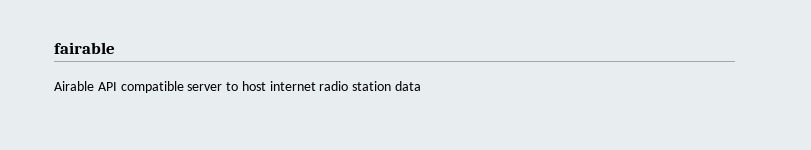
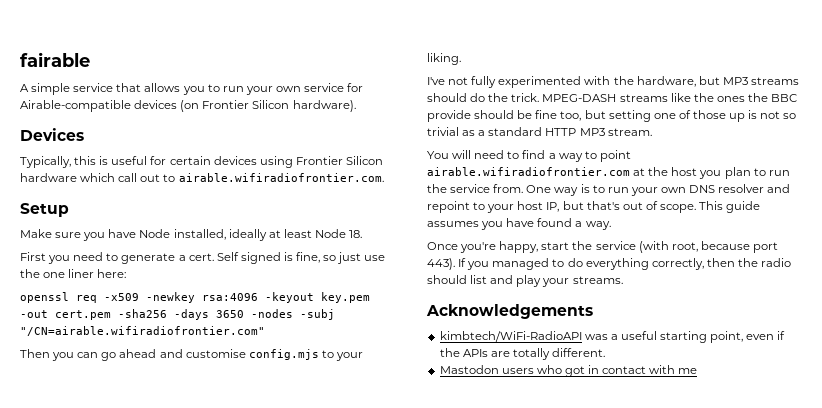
- Airable API compatible server to host internet radio station data
+ A simple service that allows you to run your own service for Airable-compatible devices (on Frontier Silicon hardware).
+ Devices
+ Typically, this is useful for certain devices using Frontier Silicon hardware which call out to airable.wifiradiofrontier.com.
+ Setup
+ Make sure you have Node installed, ideally at least Node 18.
+ First you need to generate a cert. Self signed is fine, so just use the one liner here:
+ openssl req -x509 -newkey rsa:4096 -keyout key.pem -out cert.pem -sha256 -days 3650 -nodes -subj "/CN=airable.wifiradiofrontier.com"
+ Then you can go ahead and customise config.mjs to your liking.
+ I've not fully experimented with the hardware, but MP3 streams should do the trick. MPEG-DASH streams like the ones the BBC provide should be fine too, but setting one of those up is not so trivial as a standard HTTP MP3 stream.
+ You will need to find a way to point airable.wifiradiofrontier.com at the host you plan to run the service from. One way is to run your own DNS resolver and repoint to your host IP, but that's out of scope. This guide assumes you have found a way.
+ Once you're happy, start the service (with root, because port 443). If you managed to do everything correctly, then the radio should list and play your streams.
+ Acknowledgements
+ kimbtech/WiFi-RadioAPI was a useful starting point, even if the APIs are totally different.
+ Mastodon users who got in contact with me

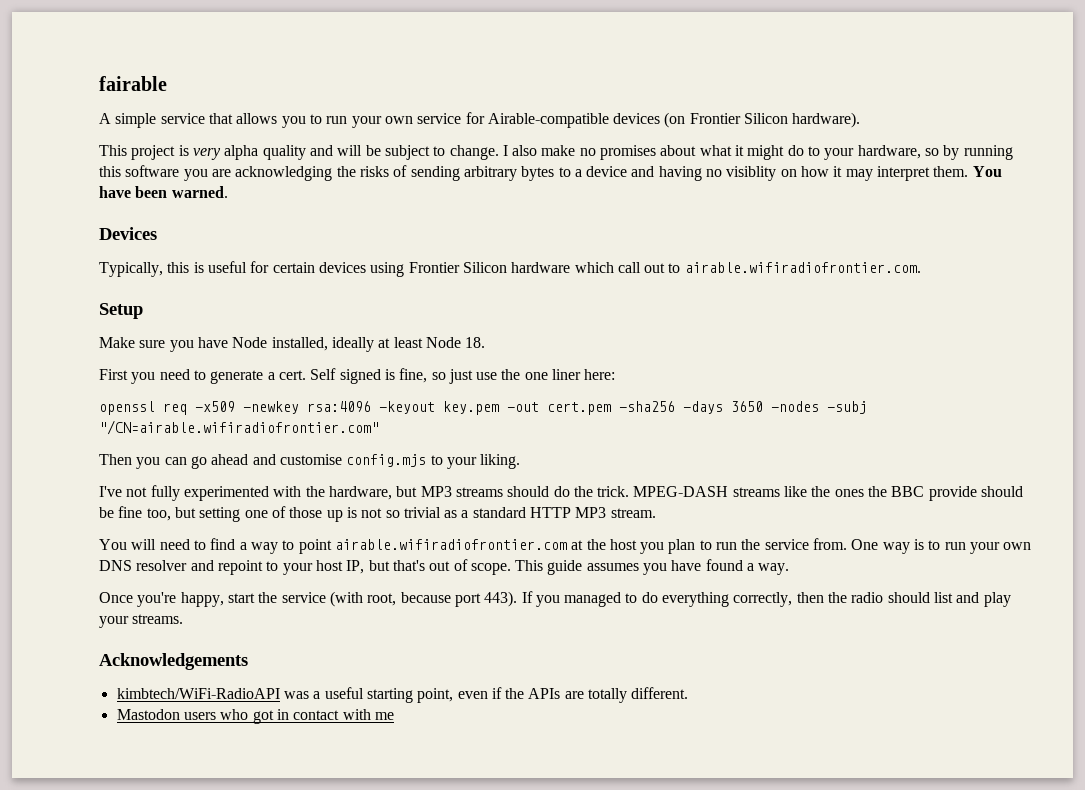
+ This project is very alpha quality and will be subject to change. I also make no promises about what it might do to your hardware, so by running this software you are acknowledging the risks of sending arbitrary bytes to a device and having no visiblity on how it may interpret them. You have been warned.

